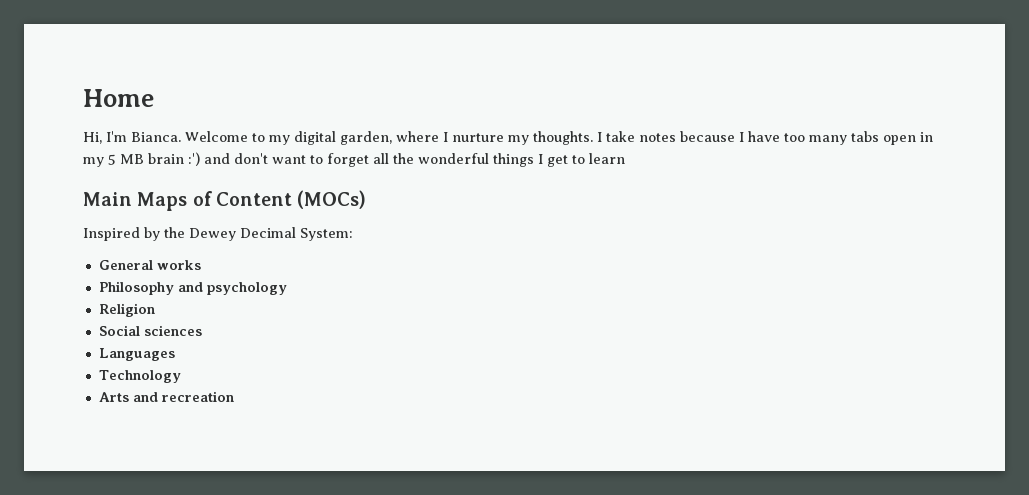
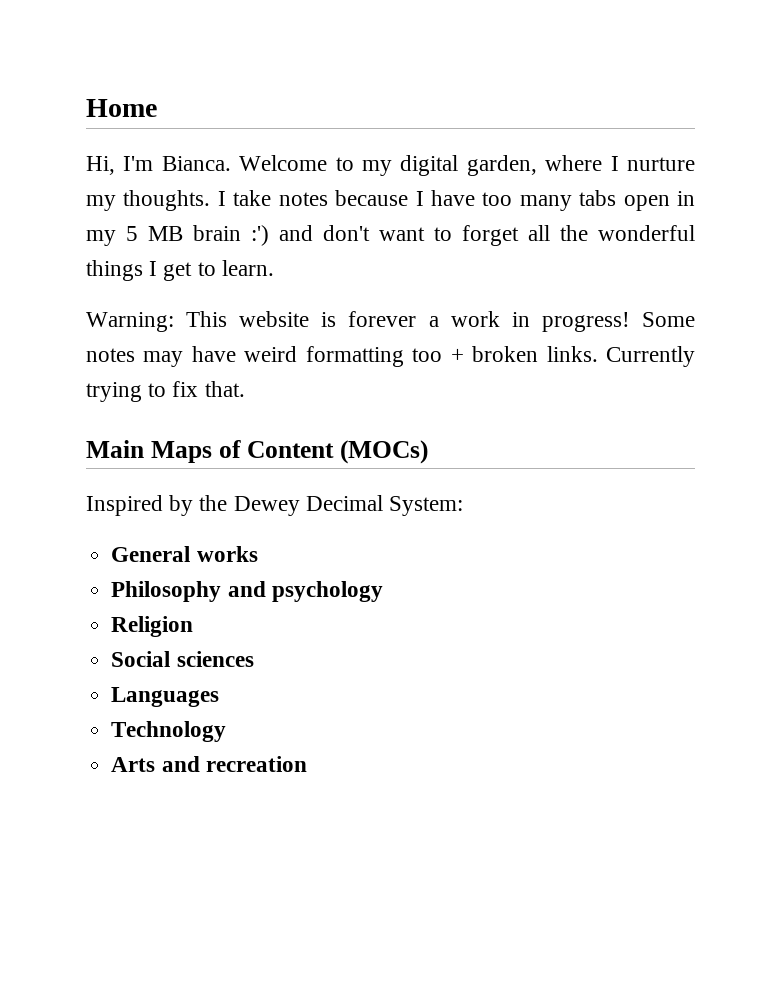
- I take notes because I have too many tabs open in my 5 MB brain :') and don't want to forget all the wonderful things I get to learn
+ I take notes because I have too many tabs open in my 5 MB brain :') and don't want to forget all the wonderful things I get to learn.
+ Warning: This website is forever a work in progress! Some notes may have weird formatting too + broken links. Currently trying to fix that.

